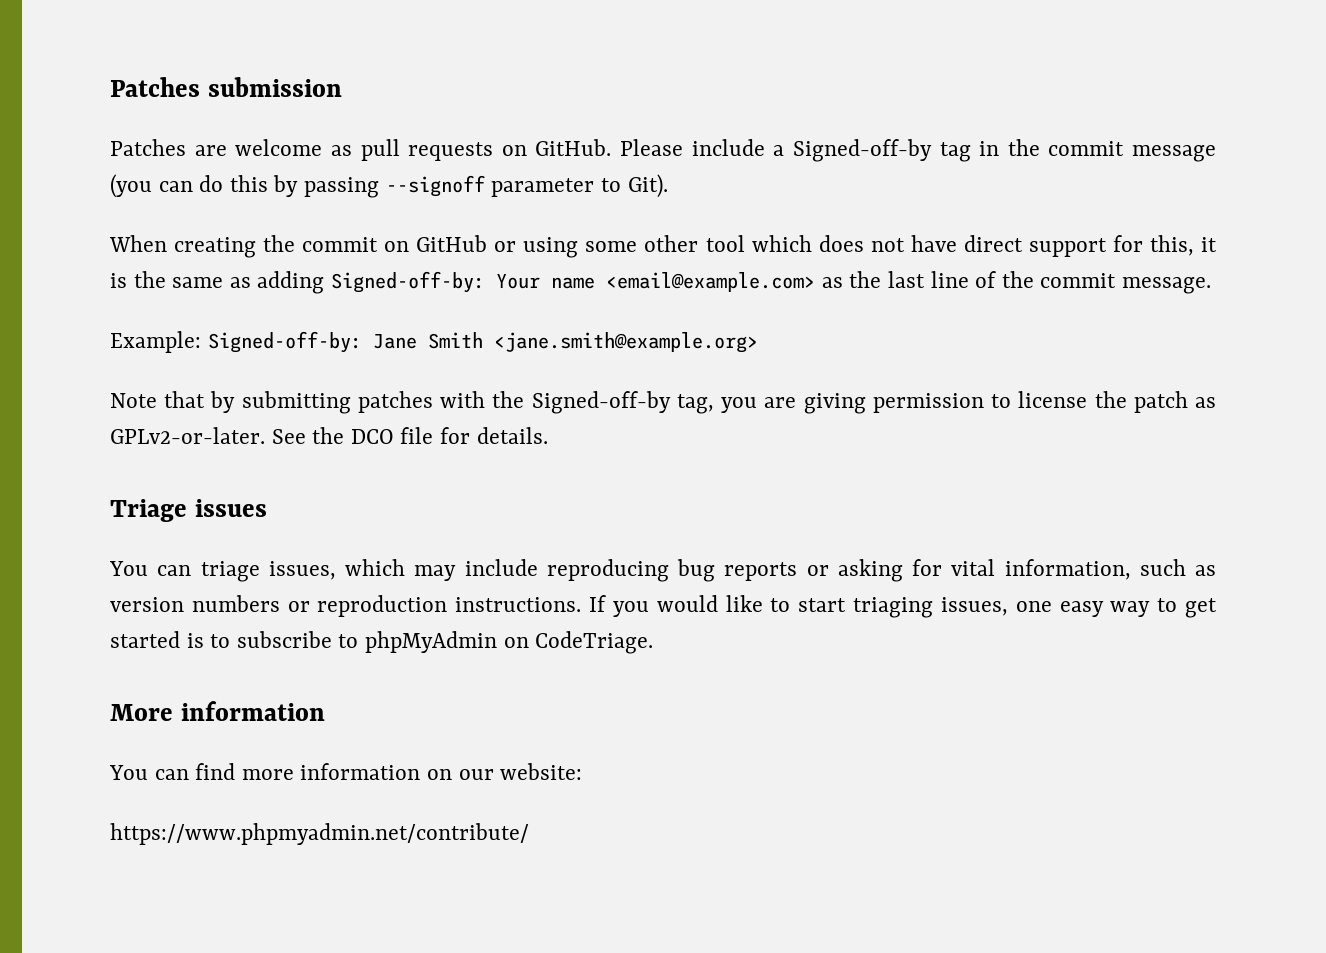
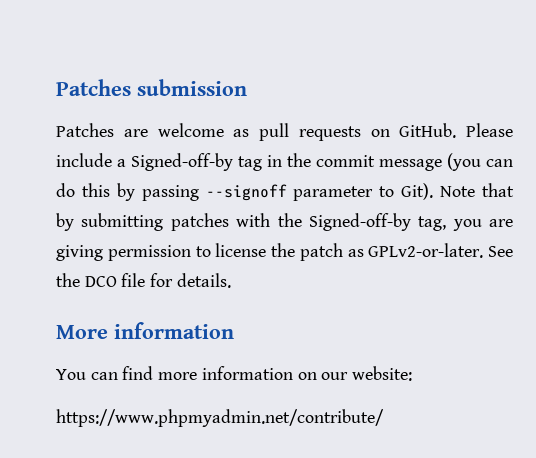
- Please include a Signed-off-by tag in the commit message (you can do this by passing --signoff parameter to Git).
- When creating the commit on GitHub or using some other tool which does not have direct support for this, it is the same as adding Signed-off-by: Your name <email@example.com> as the last line of the commit message.
- Example: Signed-off-by: Jane Smith <jane.smith@example.org>
- Note that by submitting patches with the Signed-off-by tag, you are giving permission to license the patch as GPLv2-or-later.
+ Please include a Signed-off-by tag in the commit message (you can do this by passing --signoff parameter to Git). Note that by submitting patches with the Signed-off-by tag, you are giving permission to license the patch as GPLv2-or-later.
- Triage issues
- You can triage issues, which may include reproducing bug reports or asking for vital information, such as version numbers or reproduction instructions. If you would like to start triaging issues, one easy way to get started is to subscribe to phpMyAdmin on CodeTriage.

